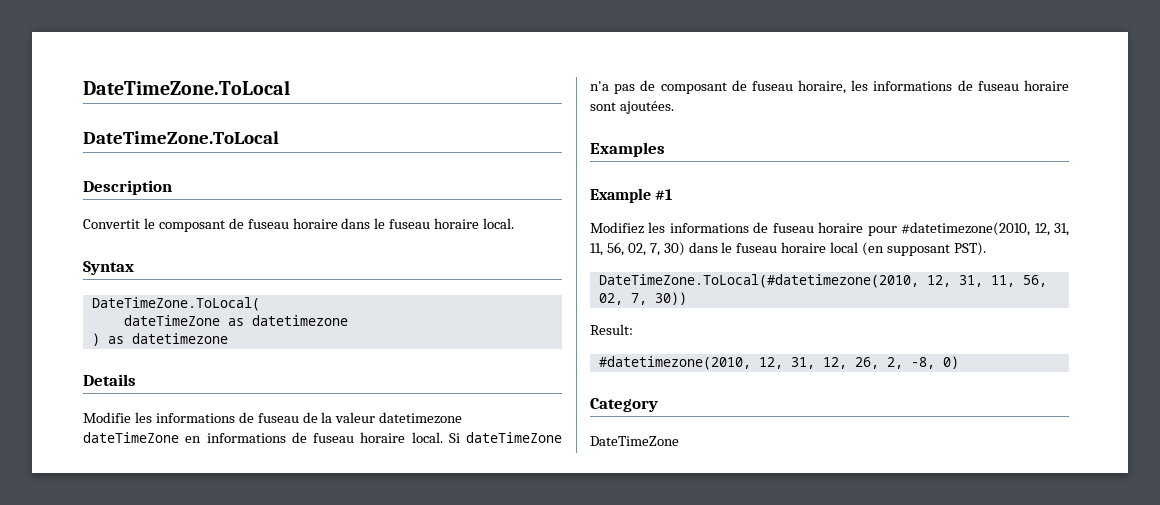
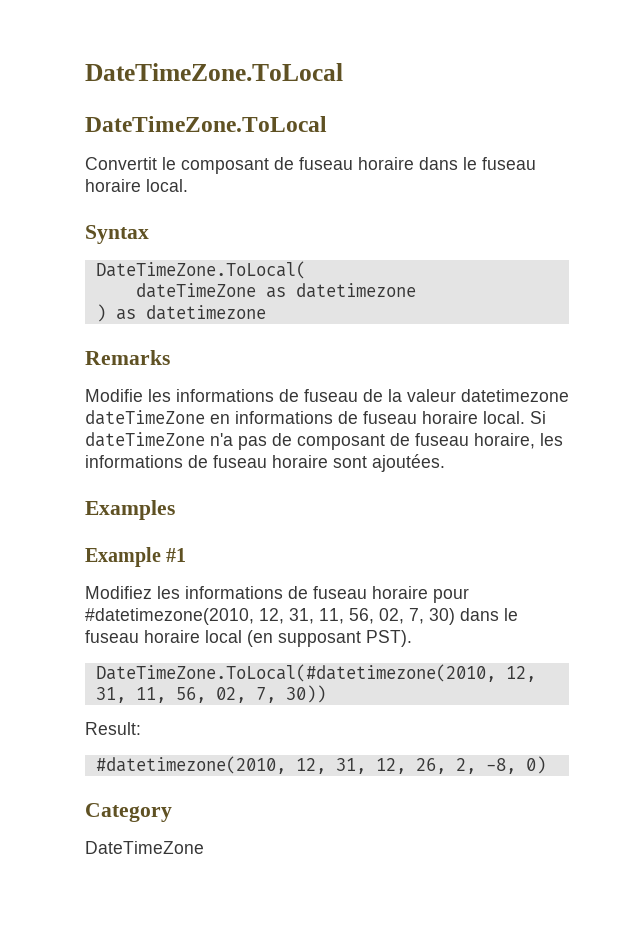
- Description
- Details
+ Remarks

